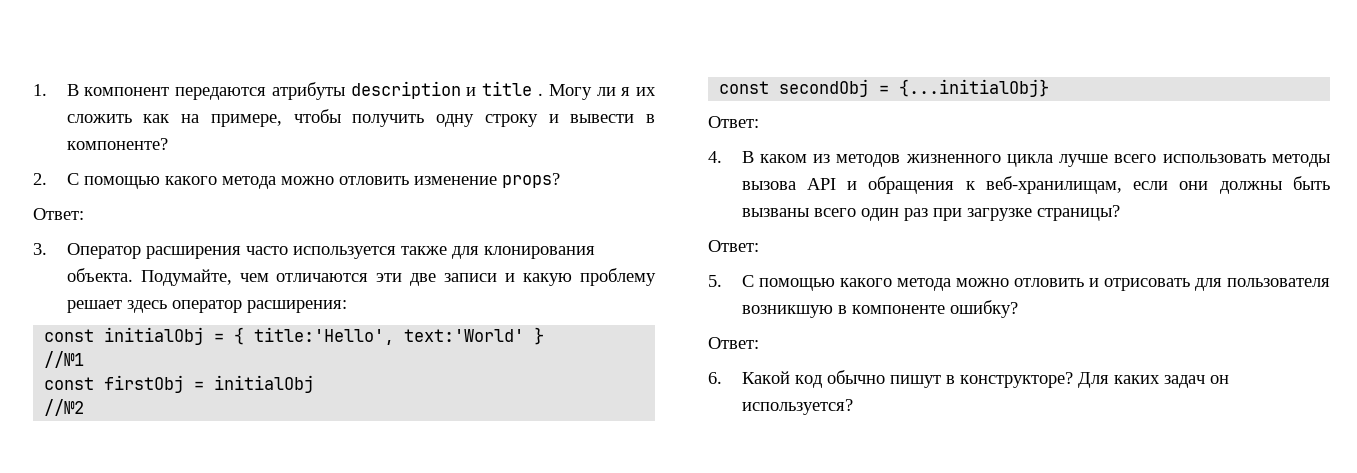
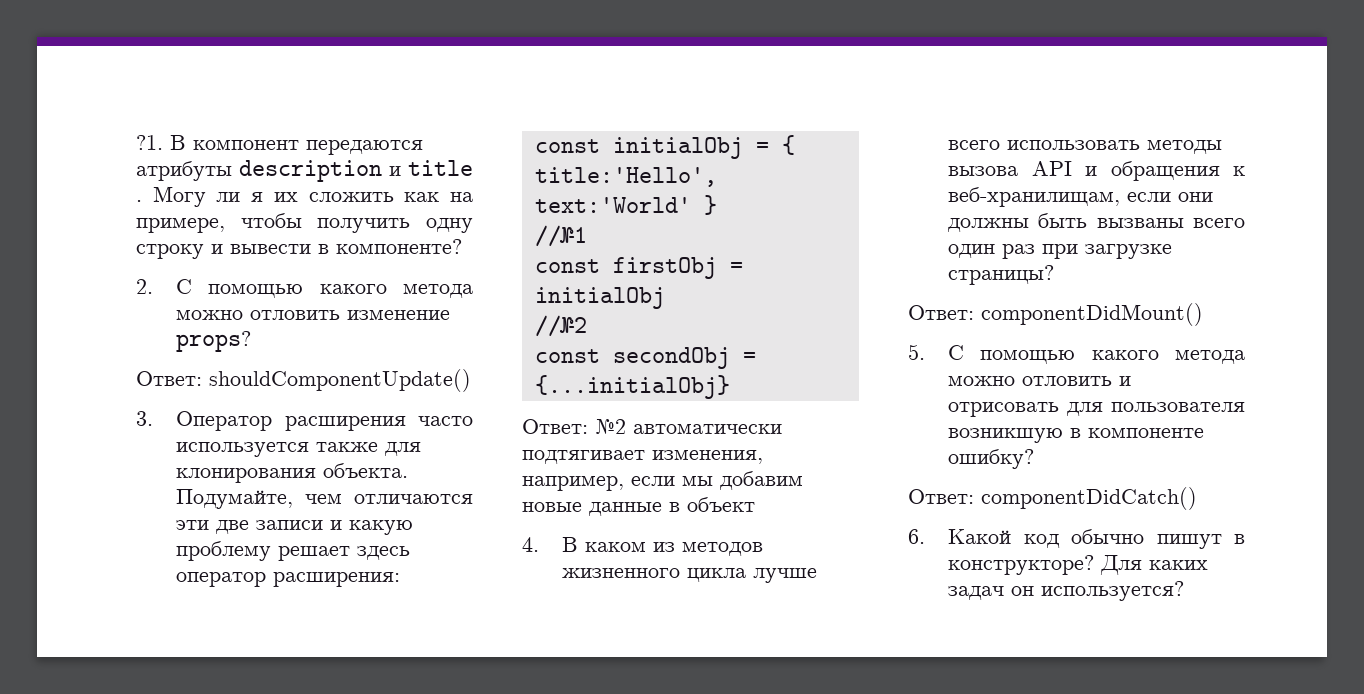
- 1. В компонент передаются атрибуты description и title .
+ ?1. В компонент передаются атрибуты description и title .
  2. С помощью какого метода можно отловить изменение props?
- Ответ:
+ Ответ: shouldComponentUpdate()
  const secondObj = {...initialObj}
- Ответ:
+ Ответ: №2 автоматически подтягивает изменения, например, если мы добавим новые данные в объект
  4. В каком из методов жизненного цикла лучше всего использовать методы вызова API и обращения к веб-хранилищам, если они должны быть вызваны всего один раз при загрузке страницы?
- Ответ:
+ Ответ: componentDidMount()
  5. С помощью какого метода можно отловить и отрисовать для пользователя возникшую в компоненте ошибку?
- Ответ:
+ Ответ: componentDidCatch()

